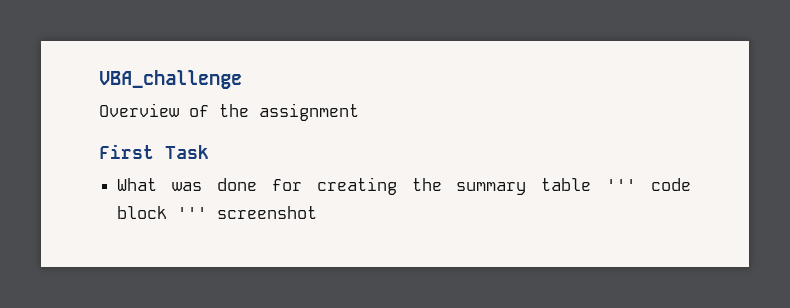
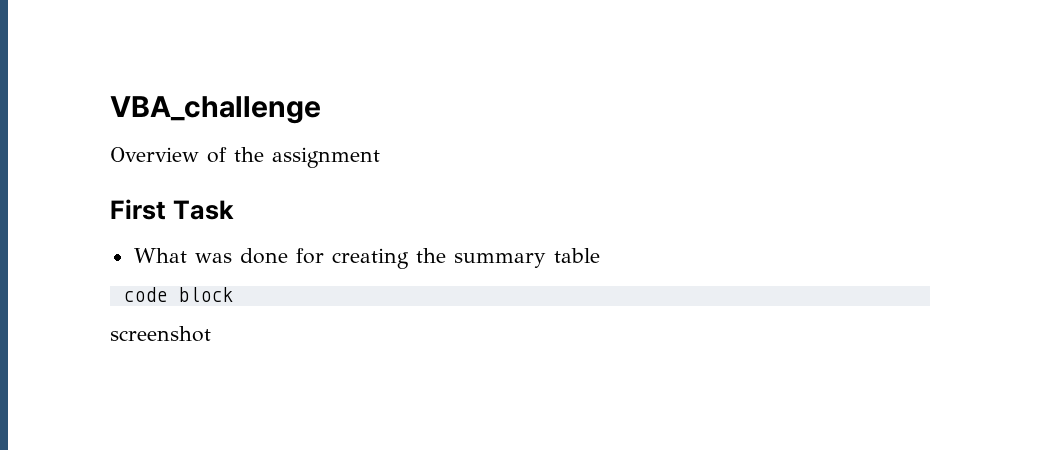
- What was done for creating the summary table ''' code block ''' screenshot
+ What was done for creating the summary table
+ code block
+ screenshot

